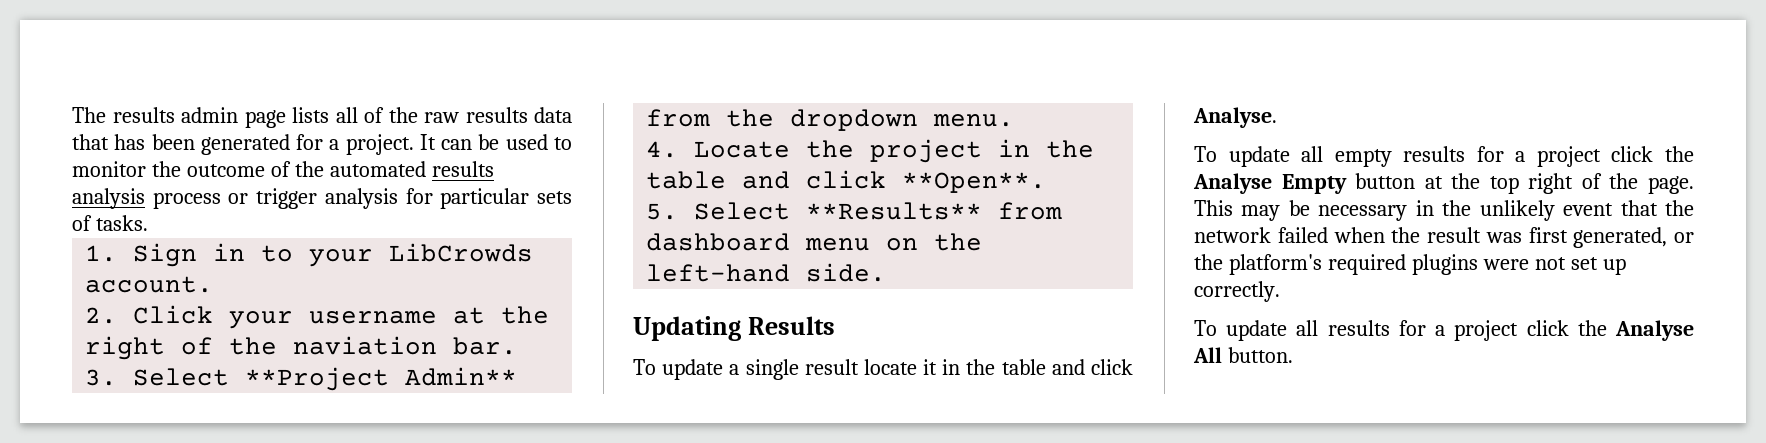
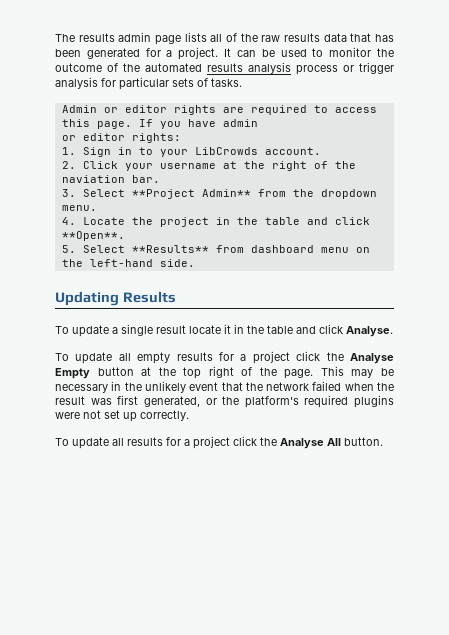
+ Admin or editor rights are required to access this page. If you have admin
+ or editor rights:

